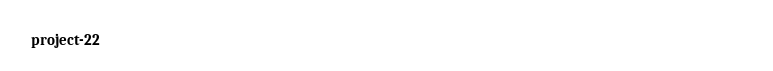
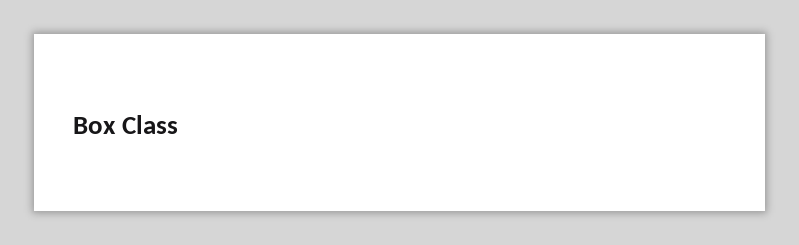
- project-22
+ Box Class

